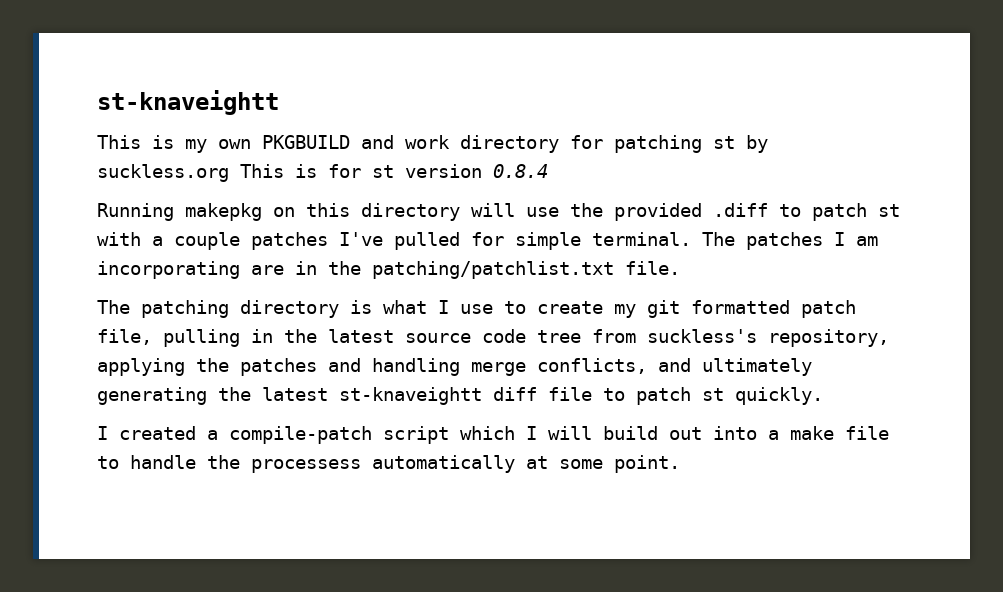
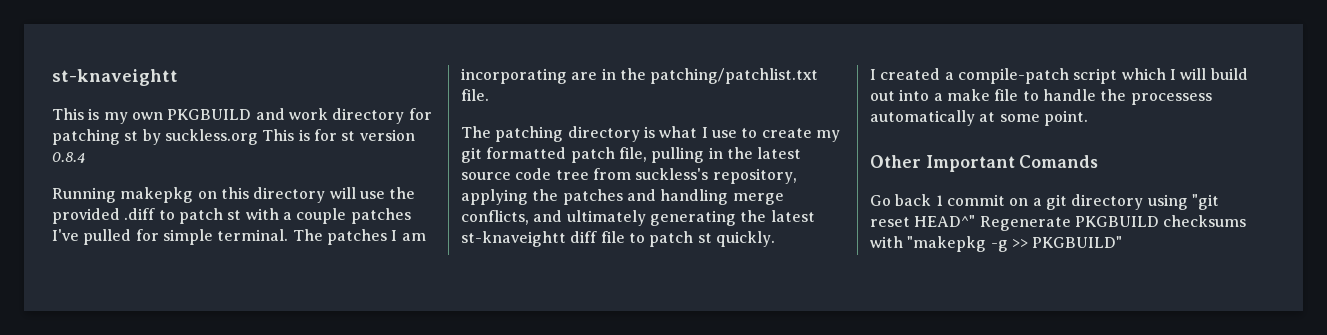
+ Other Important Comands
+ Go back 1 commit on a git directory using "git reset HEAD^" Regenerate PKGBUILD checksums with "makepkg -g >> PKGBUILD"

